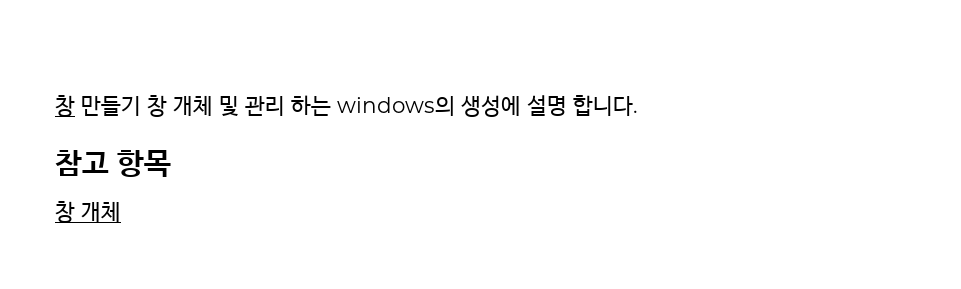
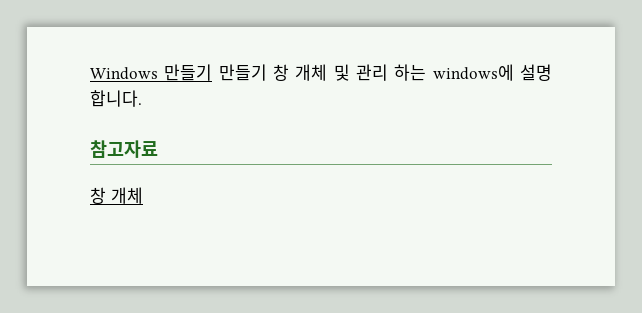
- 창 만들기 창 개체 및 관리 하는 windows의 생성에 설명 합니다.
+ Windows 만들기 만들기 창 개체 및 관리 하는 windows에 설명 합니다.
- 참고 항목
+ 참고자료

